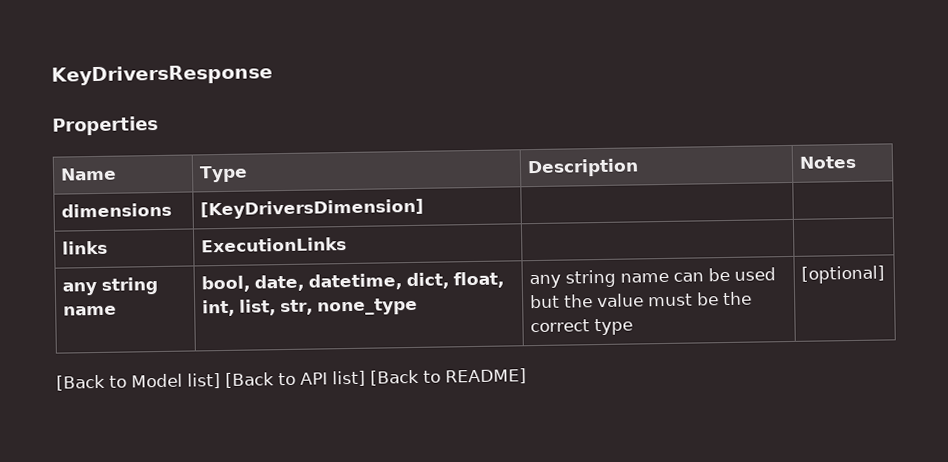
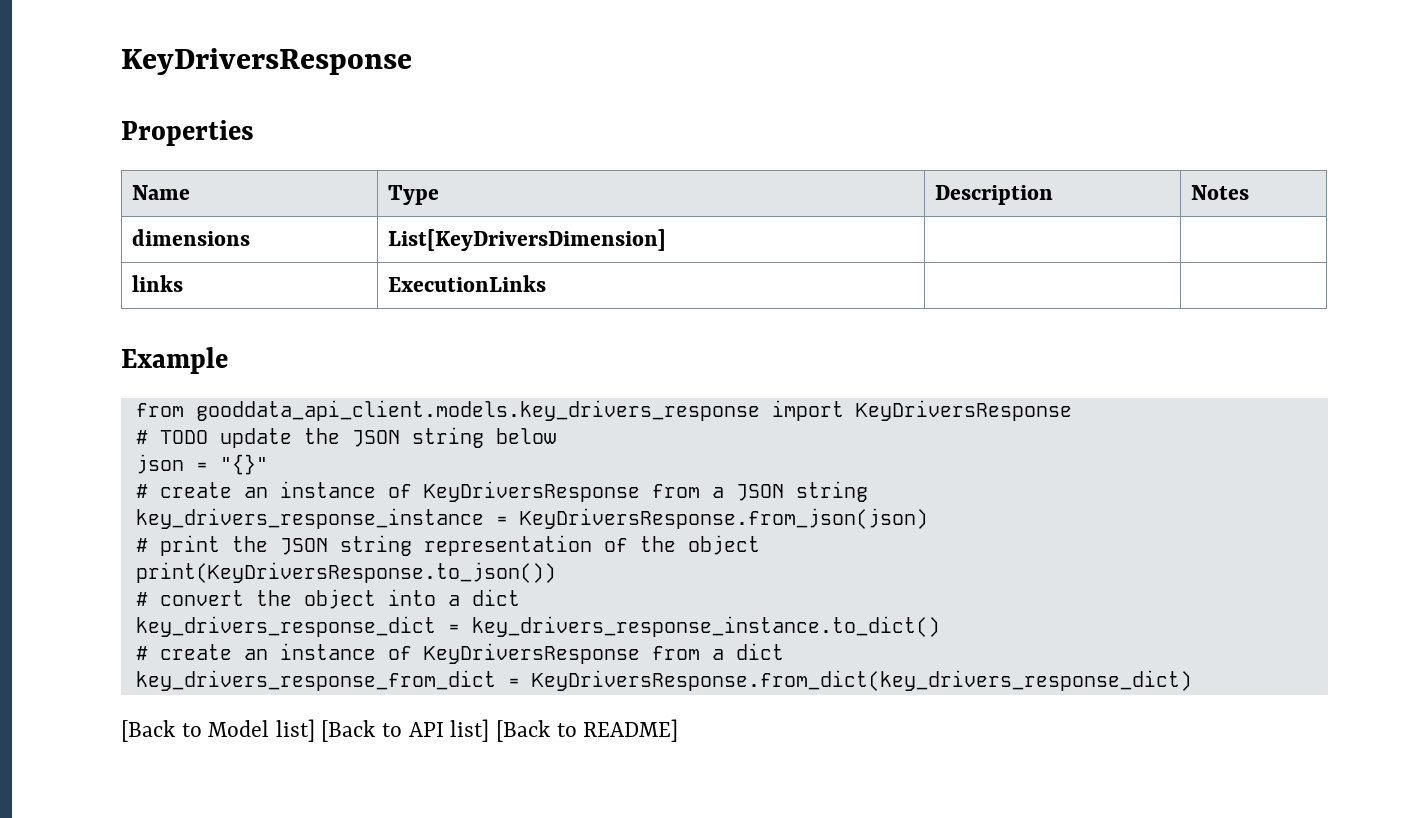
- dimensions | [KeyDriversDimension] | |
+ dimensions | List[KeyDriversDimension] | |
- any string name | bool, date, datetime, dict, float, int, list, str, none_type | any string name can be used but the value must be the correct type | [optional]
+ Example
+ from gooddata_api_client.models.key_drivers_response import KeyDriversResponse
+ # TODO update the JSON string below
+ json = "{}"
+ # create an instance of KeyDriversResponse from a JSON string
+ key_drivers_response_instance = KeyDriversResponse.from_json(json)
+ # print the JSON string representation of the object
+ print(KeyDriversResponse.to_json())
+ # convert the object into a dict
+ key_drivers_response_dict = key_drivers_response_instance.to_dict()
+ # create an instance of KeyDriversResponse from a dict
+ key_drivers_response_from_dict = KeyDriversResponse.from_dict(key_drivers_response_dict)

